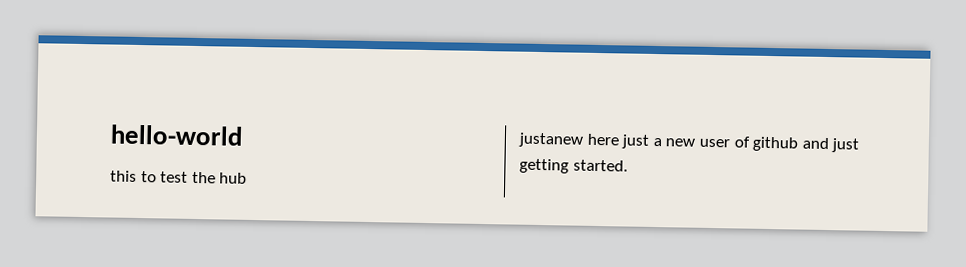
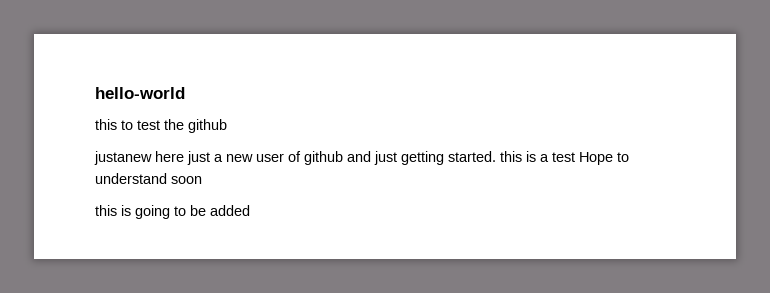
- this to test the hub
+ this to test the github
- justanew here just a new user of github and just getting started.
+ justanew here just a new user of github and just getting started. this is a test Hope to understand soon
+ this is going to be added

